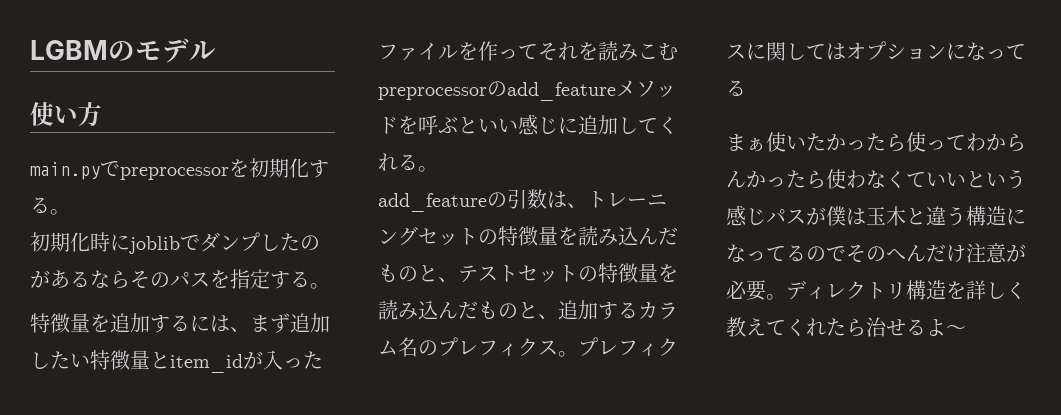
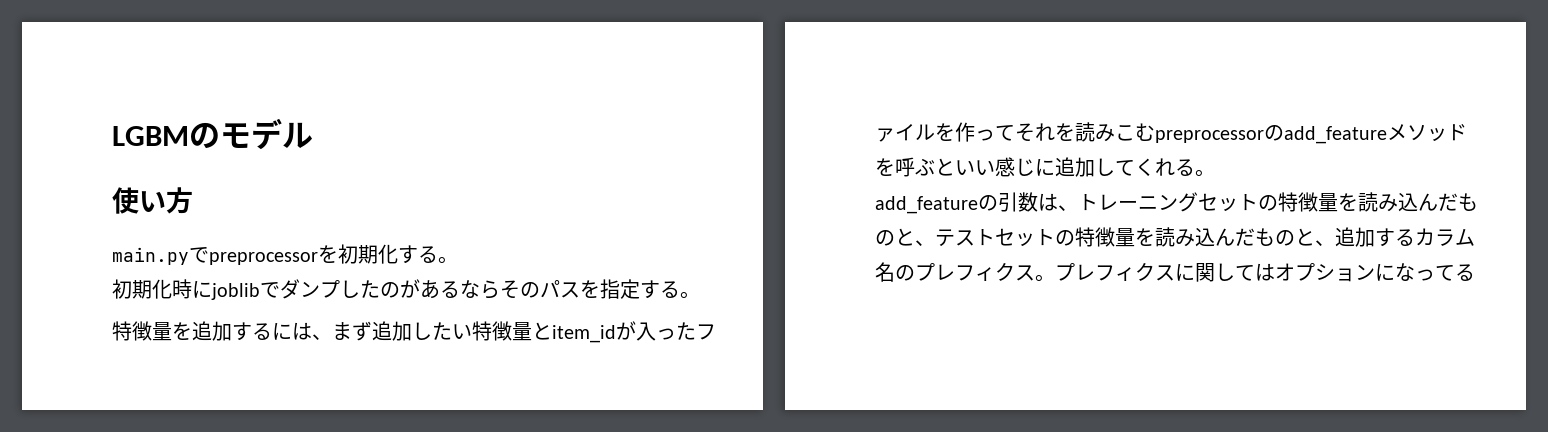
- まぁ使いたかったら使ってわからんかったら使わなくていいという感じパスが僕は玉木と違う構造になってるのでそのへんだけ注意が必要。ディレクトリ構造を詳しく教えてくれたら治せるよ〜

